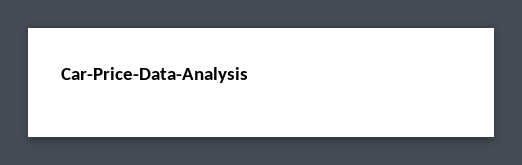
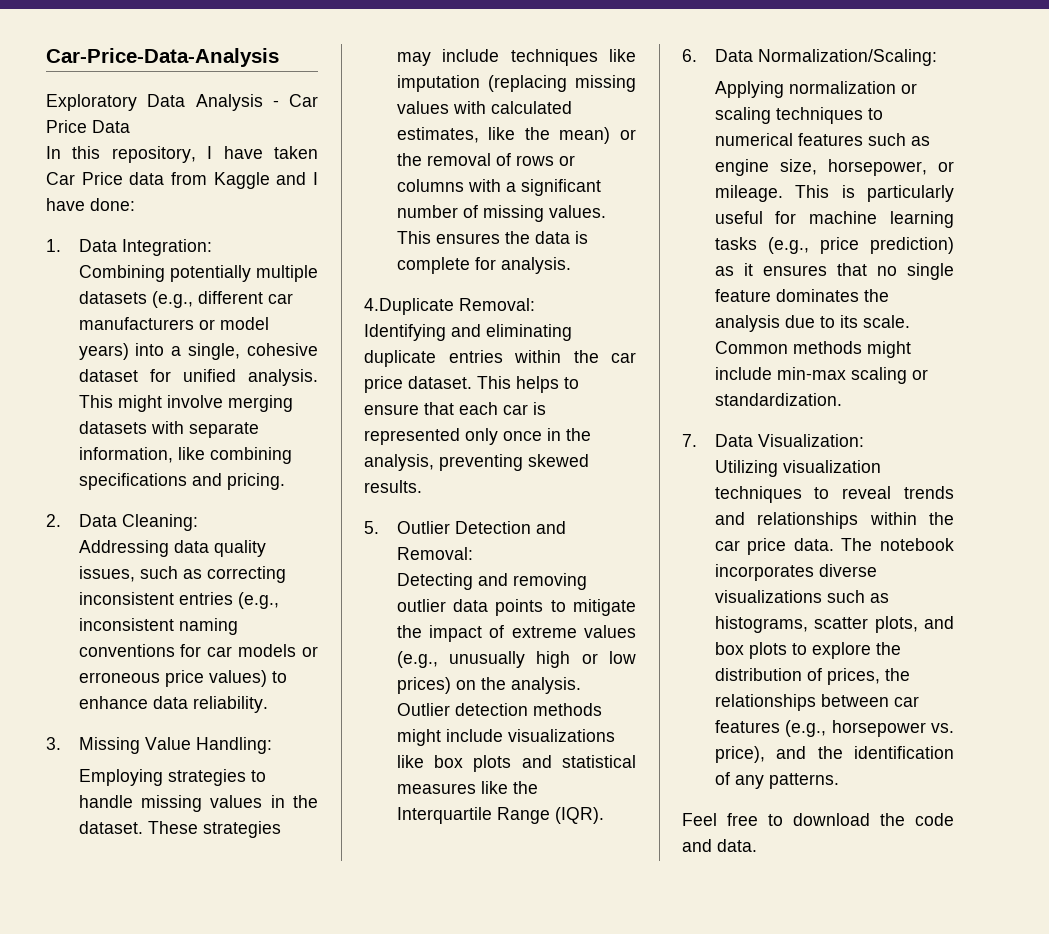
+ Exploratory Data Analysis - Car Price Data
+ In this repository, I have taken Car Price data from Kaggle and I have done:
+ 1. Data Integration:
+ Combining potentially multiple datasets (e.g., different car manufacturers or model years) into a single, cohesive dataset for unified analysis. This might involve merging datasets with separate information, like combining specifications and pricing.
+ 2. Data Cleaning:
+ Addressing data quality issues, such as correcting inconsistent entries (e.g., inconsistent naming conventions for car models or erroneous price values) to enhance data reliability.
+ 3. Missing Value Handling:
+ Employing strategies to handle missing values in the dataset. These strategies may include techniques like imputation (replacing missing values with calculated estimates, like the mean) or the removal of rows or columns with a significant number of missing values. This ensures the data is complete for analysis.
+ 4.Duplicate Removal:
+ Identifying and eliminating duplicate entries within the car price dataset. This helps to ensure that each car is represented only once in the analysis, preventing skewed results.
+ 5. Outlier Detection and Removal:
+ Detecting and removing outlier data points to mitigate the impact of extreme values (e.g., unusually high or low prices) on the analysis. Outlier detection methods might include visualizations like box plots and statistical measures like the Interquartile Range (IQR).
+ 6. Data Normalization/Scaling:
+ Applying normalization or scaling techniques to numerical features such as engine size, horsepower, or mileage. This is particularly useful for machine learning tasks (e.g., price prediction) as it ensures that no single feature dominates the analysis due to its scale. Common methods might include min-max scaling or standardization.
+ 7. Data Visualization:
+ Utilizing visualization techniques to reveal trends and relationships within the car price data. The notebook incorporates diverse visualizations such as histograms, scatter plots, and box plots to explore the distribution of prices, the relationships between car features (e.g., horsepower vs. price), and the identification of any patterns.
+ Feel free to download the code and data.

